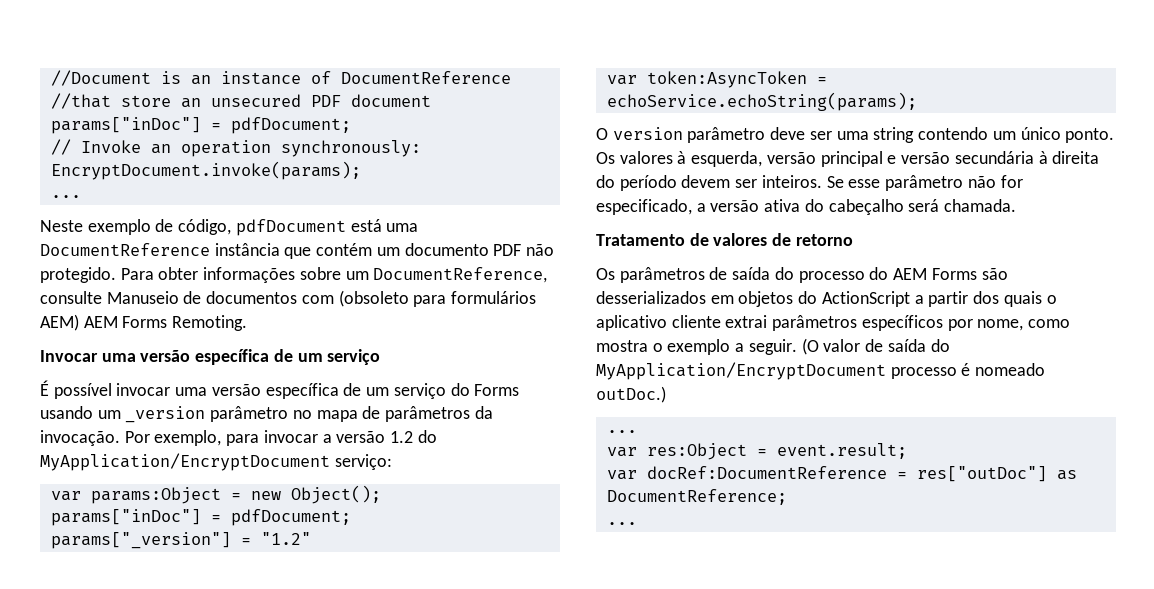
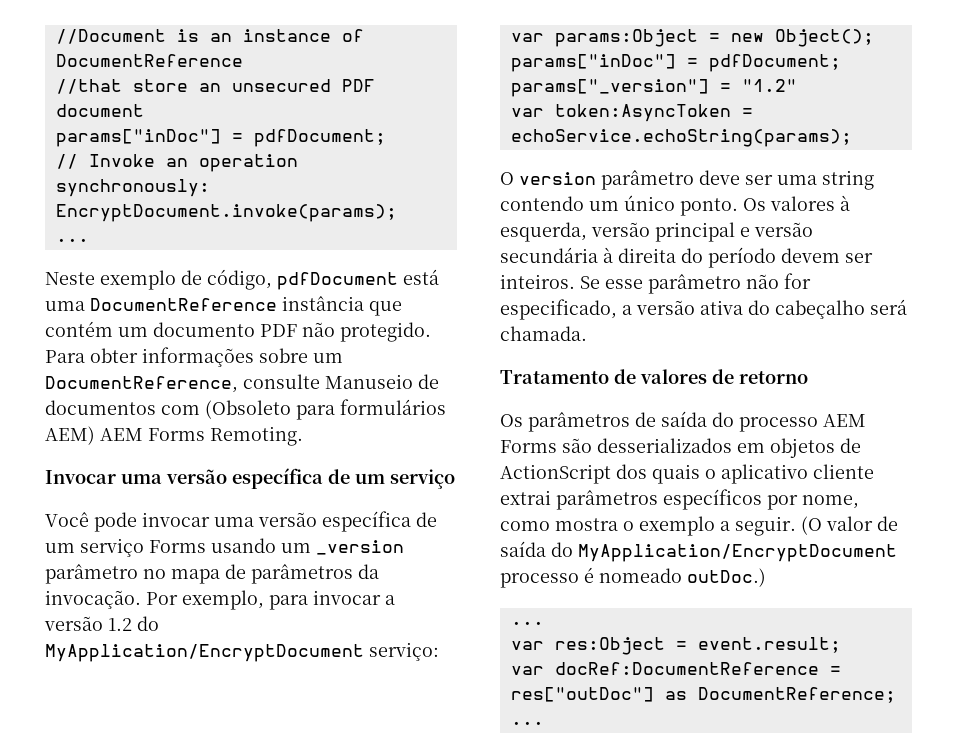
- Para obter informações sobre um DocumentReference, consulte Manuseio de documentos com (obsoleto para formulários AEM) AEM Forms Remoting.
+ Para obter informações sobre um DocumentReference, consulte Manuseio de documentos com (Obsoleto para formulários AEM) AEM Forms Remoting.
- É possível invocar uma versão específica de um serviço do Forms usando um _version parâmetro no mapa de parâmetros da invocação.
+ Você pode invocar uma versão específica de um serviço Forms usando um _version parâmetro no mapa de parâmetros da invocação.
- Os parâmetros de saída do processo do AEM Forms são desserializados em objetos do ActionScript a partir dos quais o aplicativo cliente extrai parâmetros específicos por nome, como mostra o exemplo a seguir.
+ Os parâmetros de saída do processo AEM Forms são desserializados em objetos de ActionScript dos quais o aplicativo cliente extrai parâmetros específicos por nome, como mostra o exemplo a seguir.

